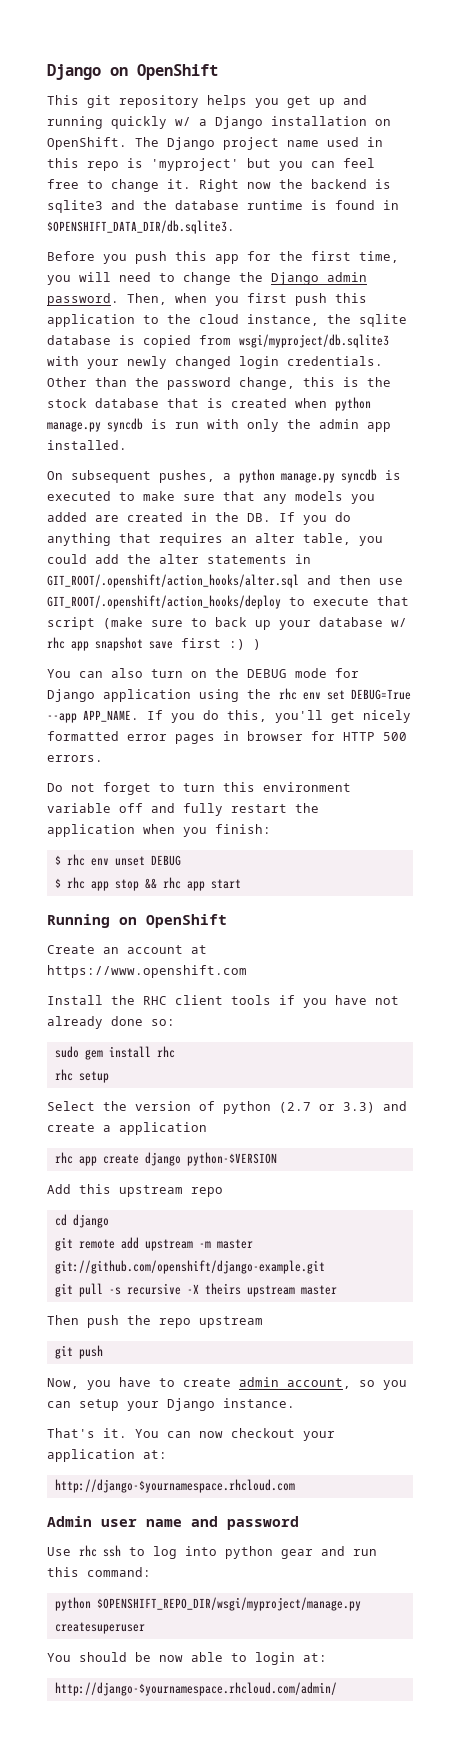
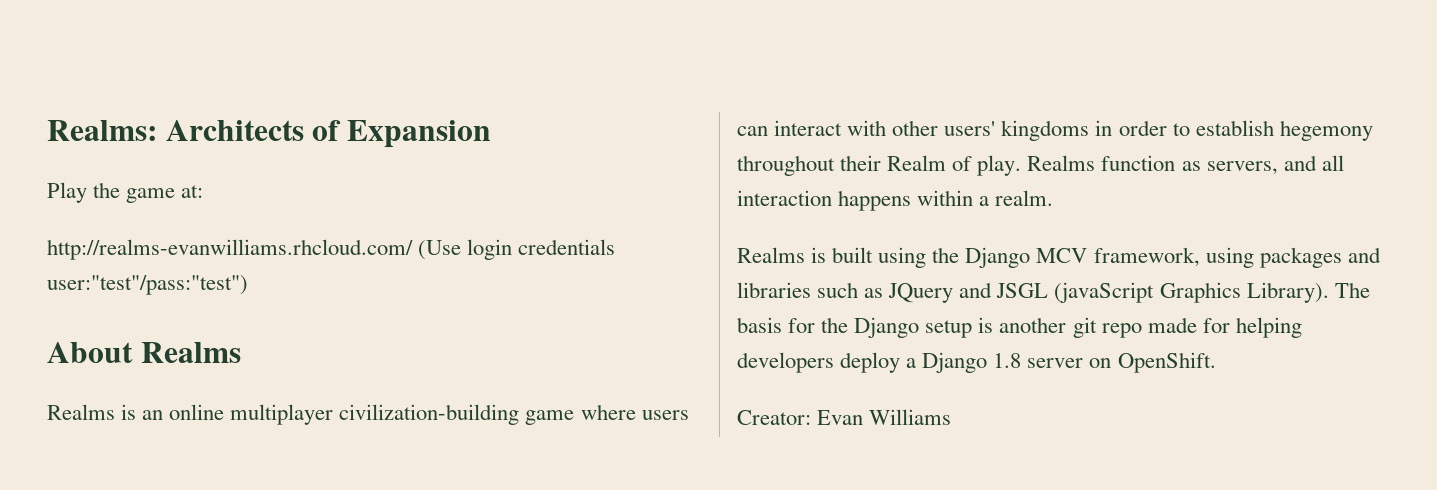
- Django on OpenShift
- This git repository helps you get up and running quickly w/ a Django installation on OpenShift. The Django project name used in this repo is 'myproject' but you can feel free to change it. Right now the backend is sqlite3 and the database runtime is found in $OPENSHIFT_DATA_DIR/db.sqlite3.
- Before you push this app for the first time, you will need to change the Django admin password. Then, when you first push this application to the cloud instance, the sqlite database is copied from wsgi/myproject/db.sqlite3 with your newly changed login credentials. Other than the password change, this is the stock database that is created when python manage.py syncdb is run with only the admin app installed.
- On subsequent pushes, a python manage.py syncdb is executed to make sure that any models you added are created in the DB. If you do anything that requires an alter table, you could add the alter statements in GIT_ROOT/.openshift/action_hooks/alter.sql and then use GIT_ROOT/.openshift/action_hooks/deploy to execute that script (make sure to back up your database w/ rhc app snapshot save first :) )
- You can also turn on the DEBUG mode for Django application using the rhc env set DEBUG=True --app APP_NAME. If you do this, you'll get nicely formatted error pages in browser for HTTP 500 errors.
- Do not forget to turn this environment variable off and fully restart the application when you finish:
- $ rhc env unset DEBUG
- $ rhc app stop && rhc app start
- Running on OpenShift
- Create an account at https://www.openshift.com
- Install the RHC client tools if you have not already done so:
- sudo gem install rhc
- rhc setup
- Select the version of python (2.7 or 3.3) and create a application
- rhc app create django python-$VERSION
- Add this upstream repo
- cd django
- git remote add upstream -m master git://github.com/openshift/django-example.git
- git pull -s recursive -X theirs upstream master
- Then push the repo upstream
- git push
- Now, you have to create admin account, so you can setup your Django instance.
- That's it. You can now checkout your application at:
- http://django-$yournamespace.rhcloud.com
- Admin user name and password
- Use rhc ssh to log into python gear and run this command:
- python $OPENSHIFT_REPO_DIR/wsgi/myproject/manage.py createsuperuser
- You should be now able to login at:
- http://django-$yournamespace.rhcloud.com/admin/
+ Realms: Architects of Expansion
+ Play the game at:
+ http://realms-evanwilliams.rhcloud.com/ (Use login credentials user:"test"/pass:"test")
+ About Realms
+ Realms is an online multiplayer civilization-building game where users can interact with other users' kingdoms in order to establish hegemony throughout their Realm of play. Realms function as servers, and all interaction happens within a realm.
+ Realms is built using the Django MCV framework, using packages and libraries such as JQuery and JSGL (javaScript Graphics Library). The basis for the Django setup is another git repo made for helping developers deploy a Django 1.8 server on OpenShift.
+ Creator: Evan Williams

